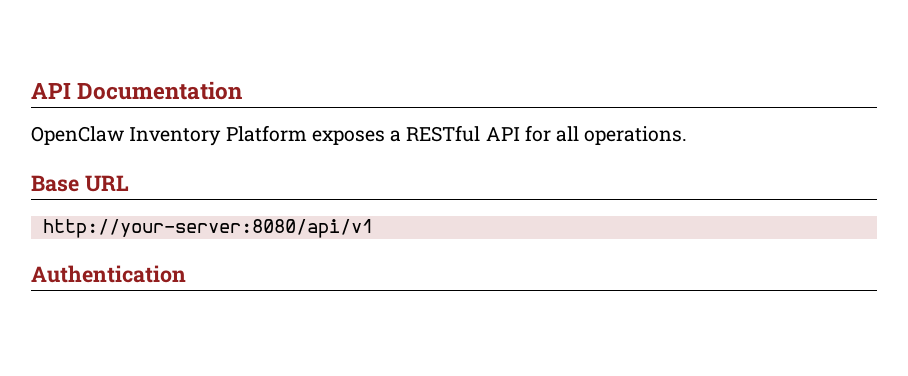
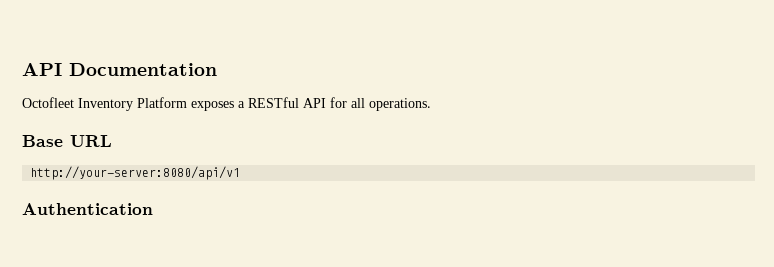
- OpenClaw Inventory Platform exposes a RESTful API for all operations.
+ Octofleet Inventory Platform exposes a RESTful API for all operations.

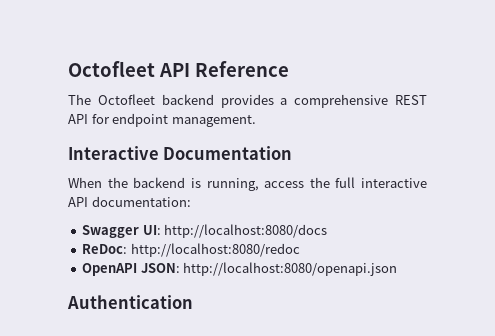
- API Documentation
- Octofleet Inventory Platform exposes a RESTful API for all operations.
- Base URL
- http://your-server:8080/api/v1
+ Octofleet API Reference
+ The Octofleet backend provides a comprehensive REST API for endpoint management.
+ Interactive Documentation
+ When the backend is running, access the full interactive API documentation:
+ Swagger UI: http://localhost:8080/docs
+ ReDoc: http://localhost:8080/redoc
+ OpenAPI JSON: http://localhost:8080/openapi.json

